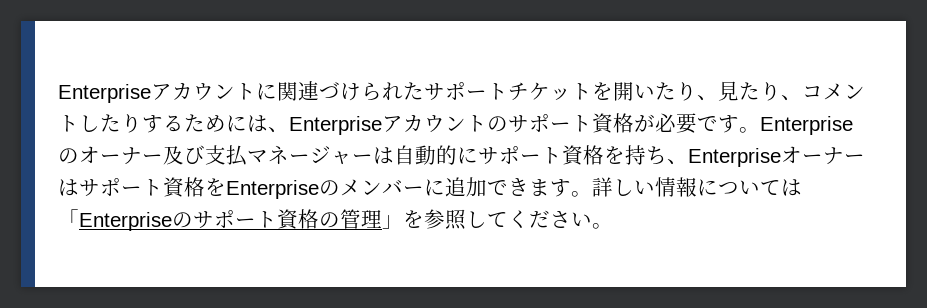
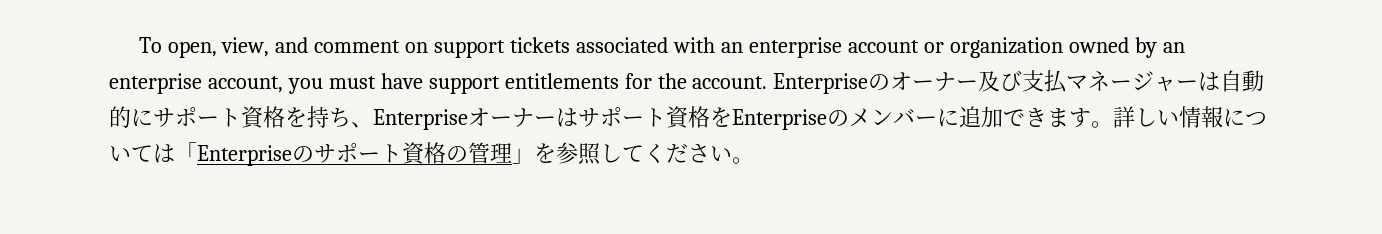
- Enterpriseアカウントに関連づけられたサポートチケットを開いたり、見たり、コメントしたりするためには、Enterpriseアカウントのサポート資格が必要です。
+ To open, view, and comment on support tickets associated with an enterprise account or organization owned by an enterprise account, you must have support entitlements for the account.

